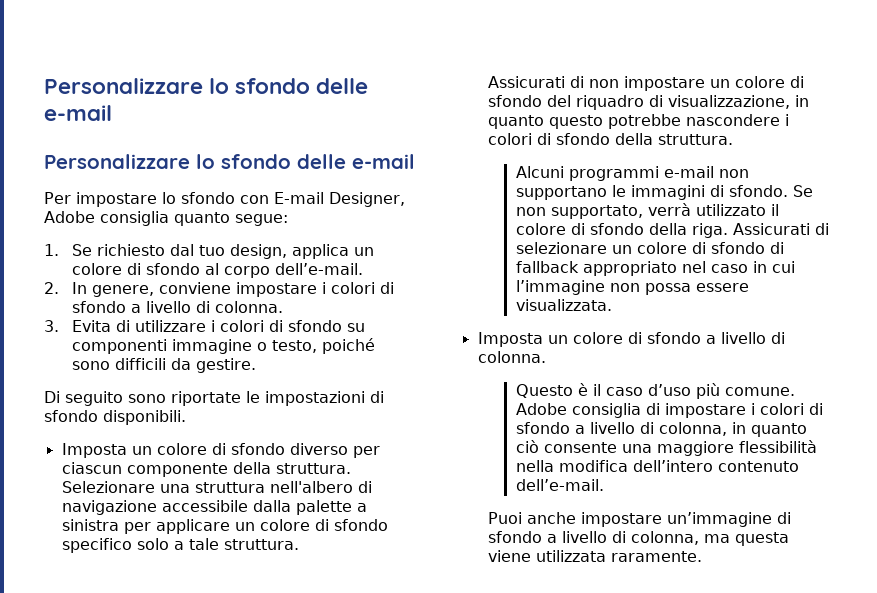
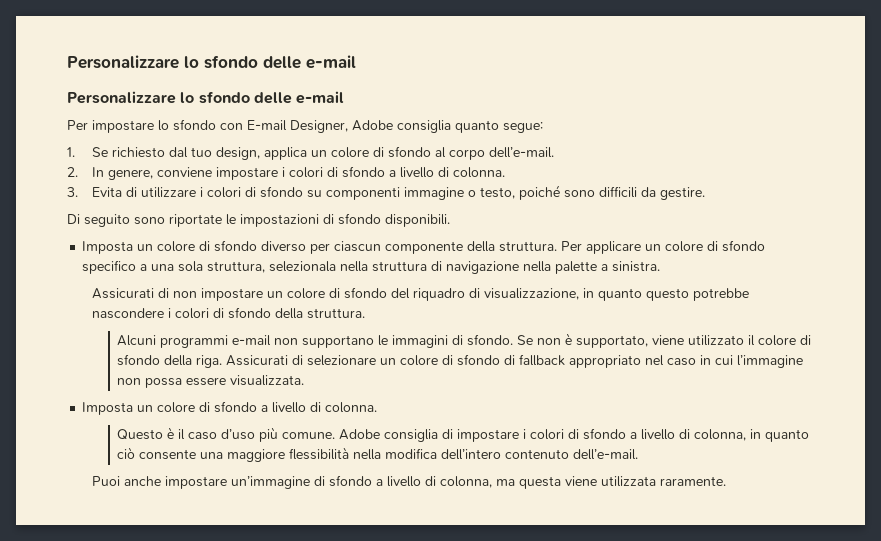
- Selezionare una struttura nell'albero di navigazione accessibile dalla palette a sinistra per applicare un colore di sfondo specifico solo a tale struttura.
+ Per applicare un colore di sfondo specifico a una sola struttura, selezionala nella struttura di navigazione nella palette a sinistra.
- Se non supportato, verrà utilizzato il colore di sfondo della riga.
+ Se non è supportato, viene utilizzato il colore di sfondo della riga.

